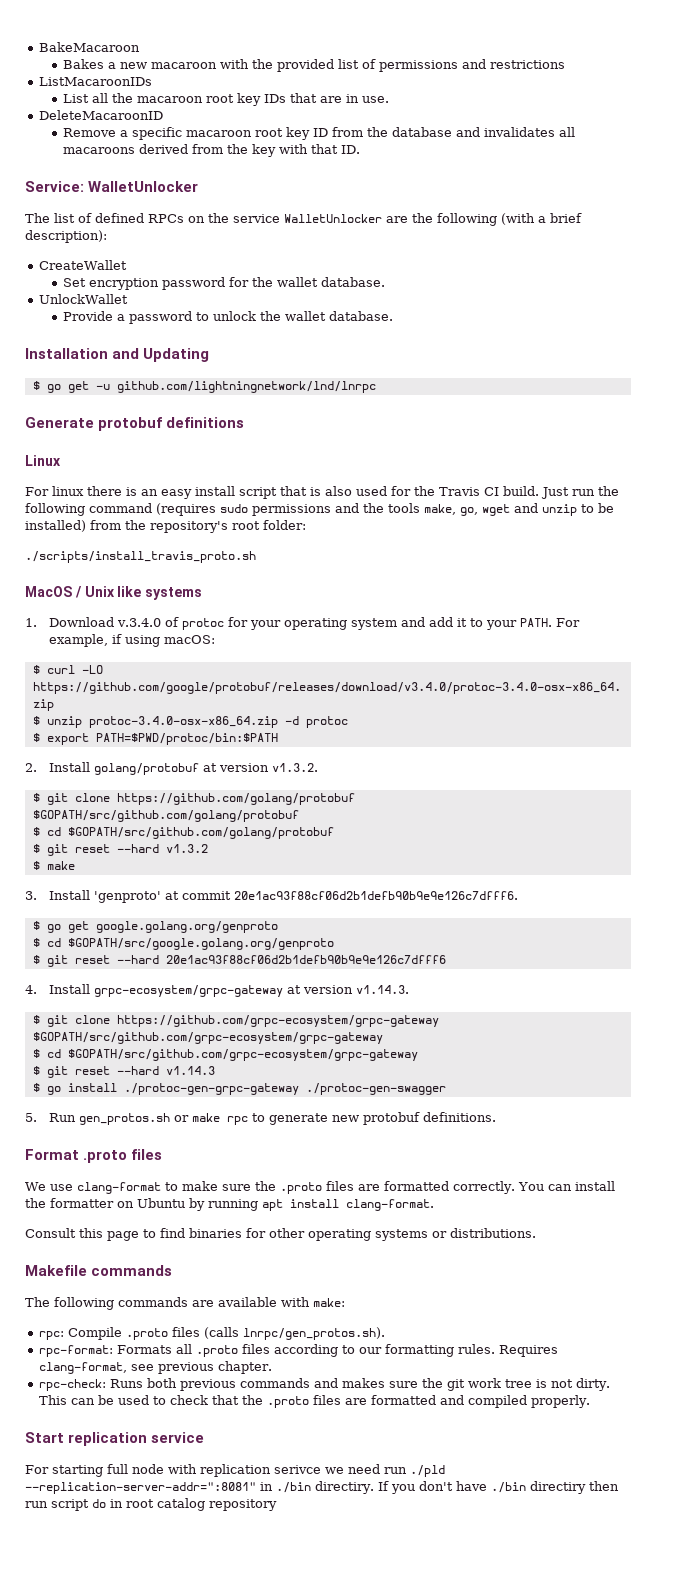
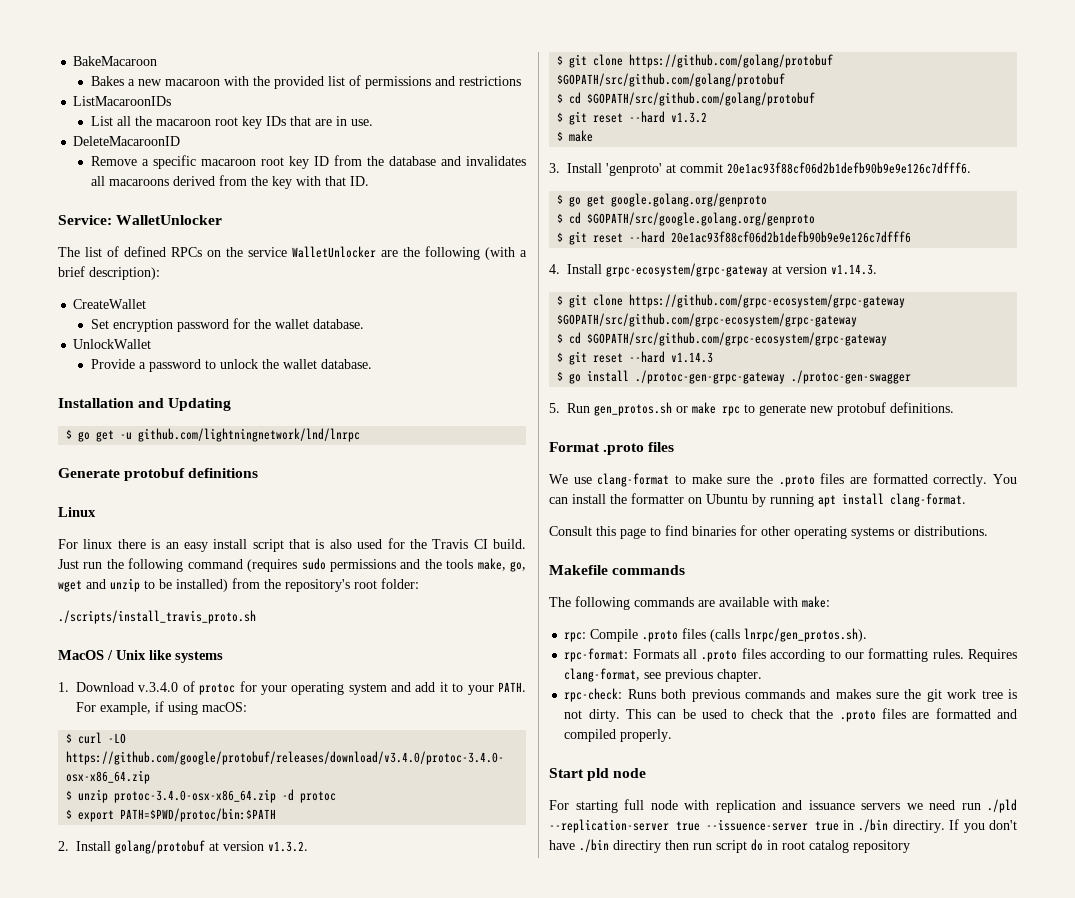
- Start replication service
+ Start pld node
- For starting full node with replication serivce we need run ./pld --replication-server-addr=":8081" in ./bin directiry.
+ For starting full node with replication and issuance servers we need run ./pld --replication-server true --issuence-server true in ./bin directiry.

